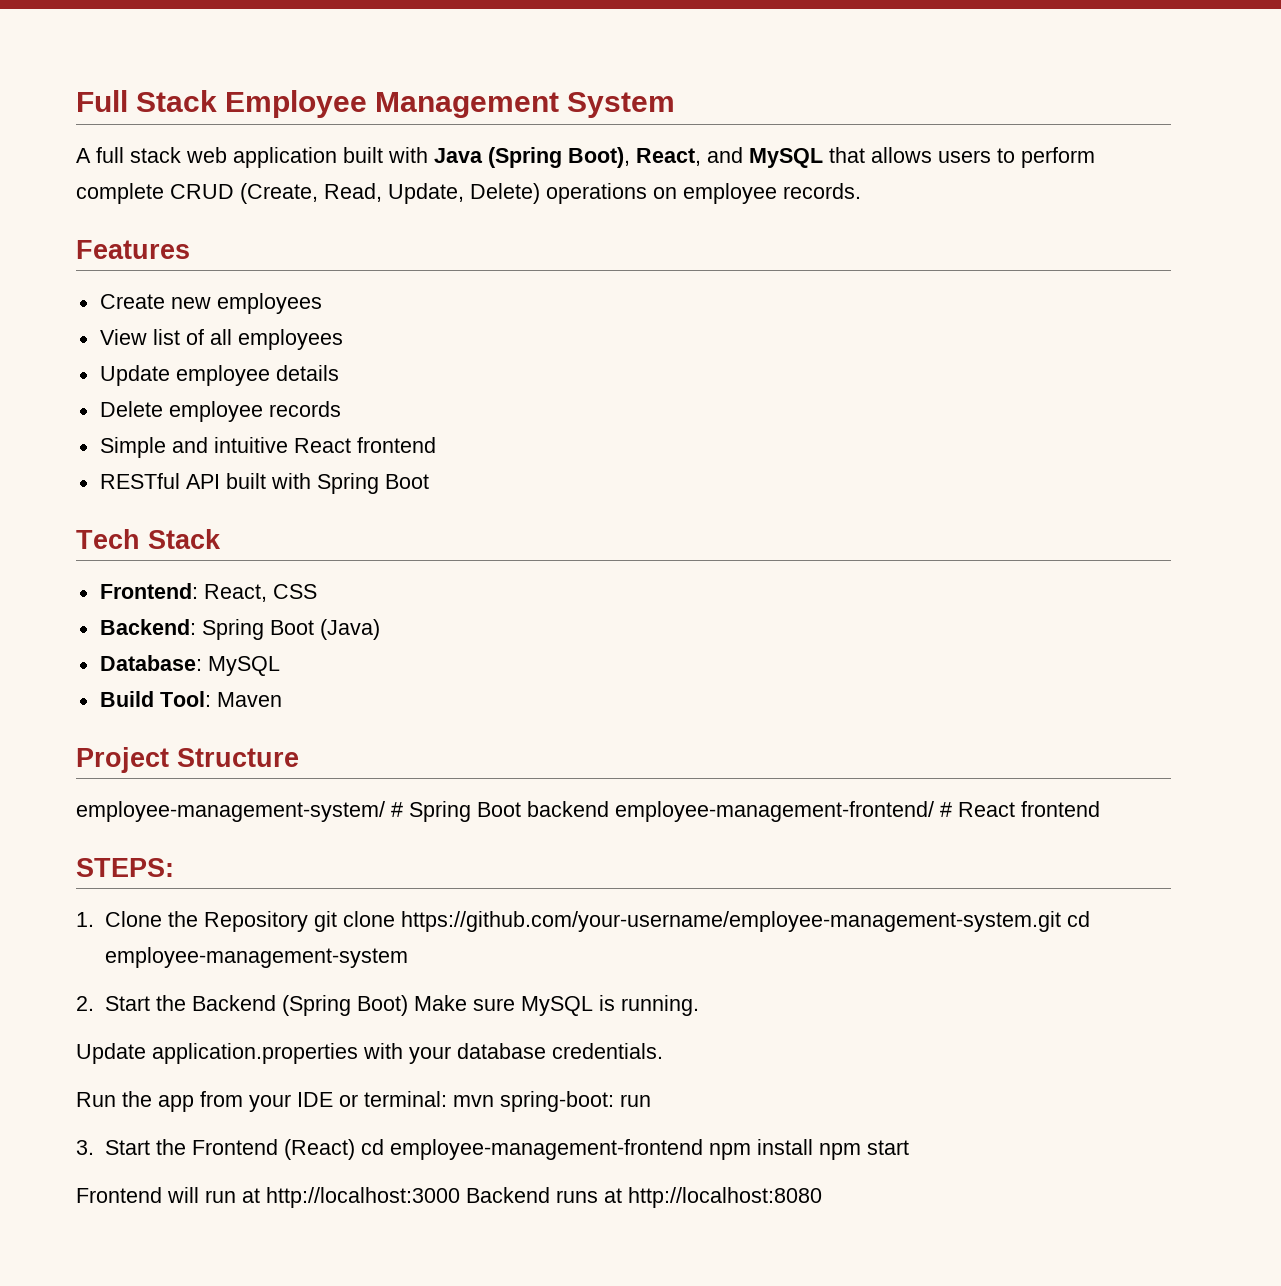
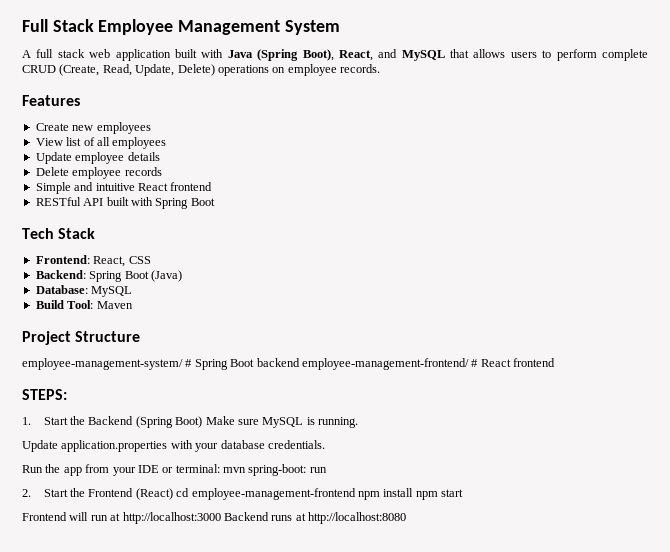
- 1. Clone the Repository git clone https://github.com/your-username/employee-management-system.git cd employee-management-system
- 2. Start the Backend (Spring Boot) Make sure MySQL is running.
+ 1. Start the Backend (Spring Boot) Make sure MySQL is running.
- 3. Start the Frontend (React) cd employee-management-frontend npm install npm start
+ 2. Start the Frontend (React) cd employee-management-frontend npm install npm start

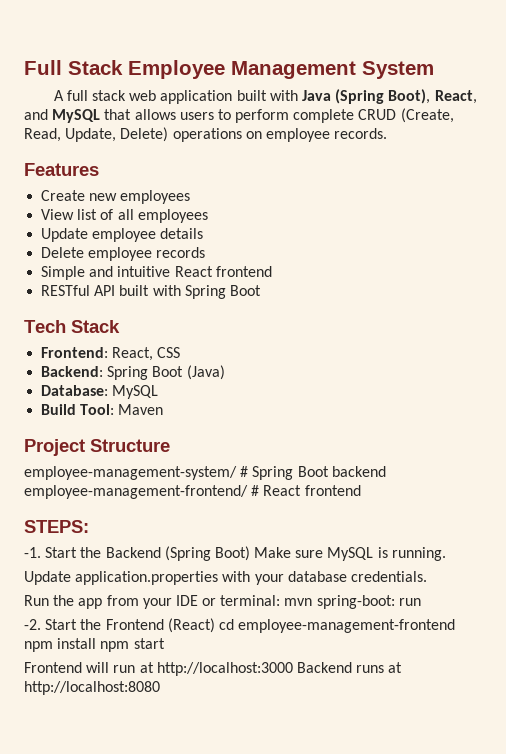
- 1. Start the Backend (Spring Boot) Make sure MySQL is running.
+ -1. Start the Backend (Spring Boot) Make sure MySQL is running.
- 2. Start the Frontend (React) cd employee-management-frontend npm install npm start
+ -2. Start the Frontend (React) cd employee-management-frontend npm install npm start

